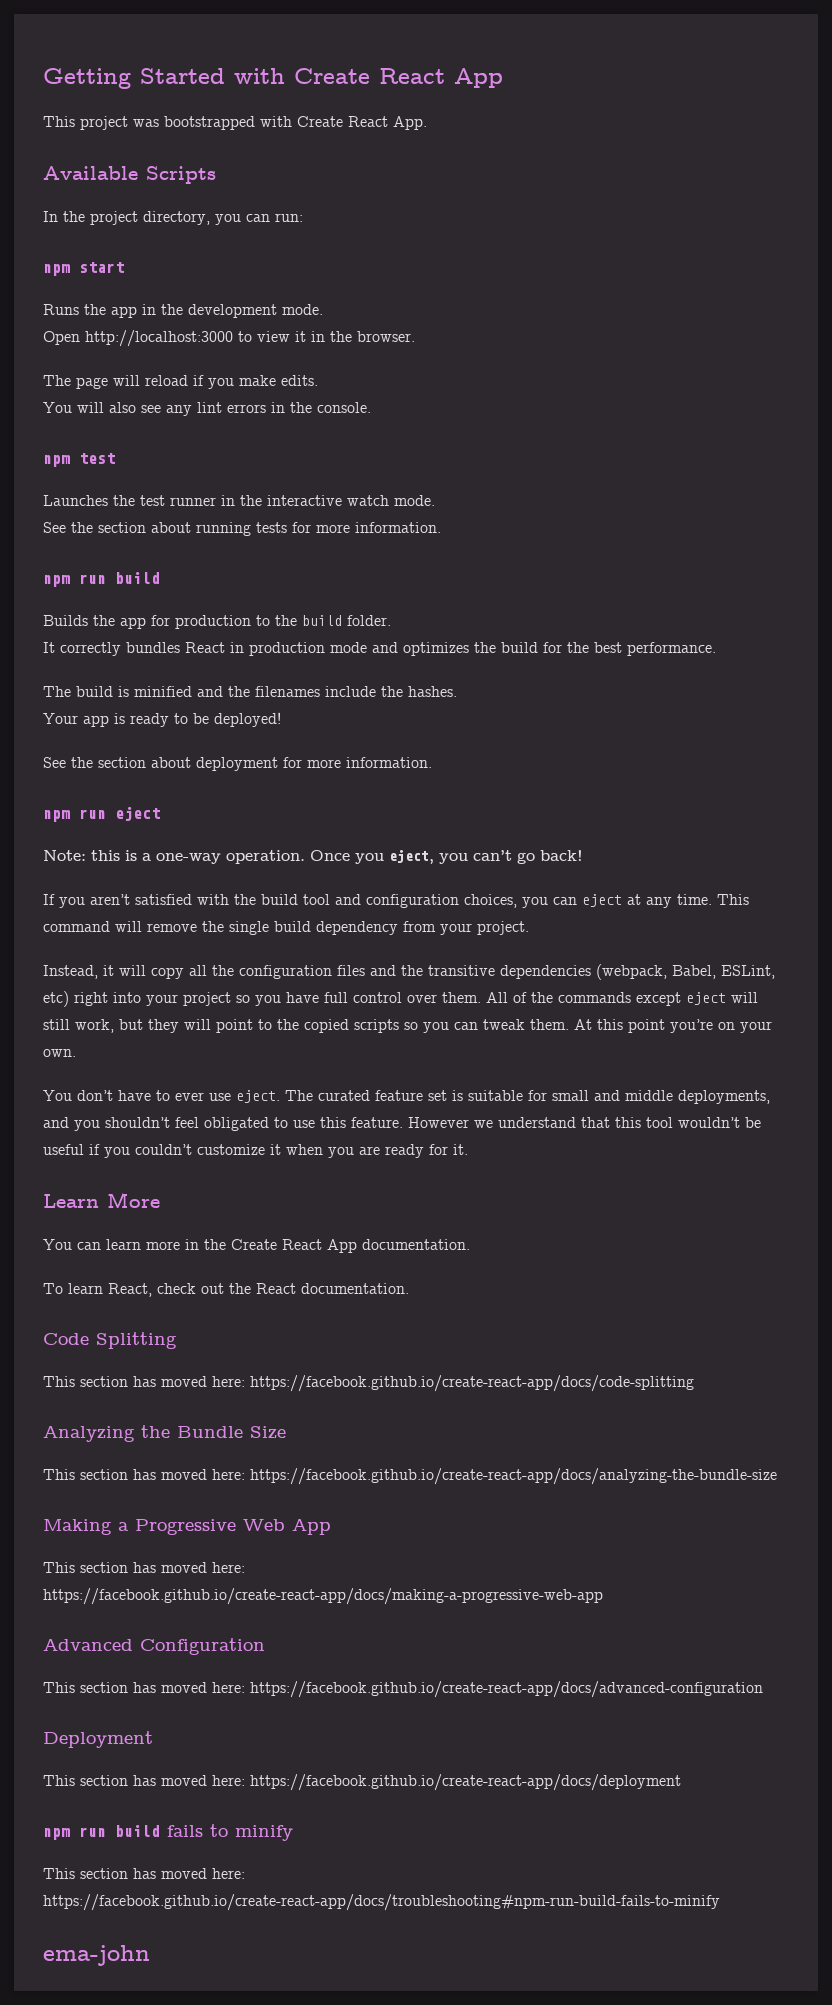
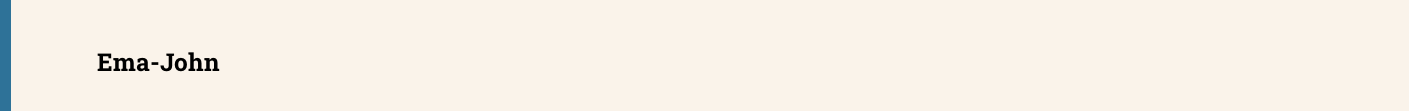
- Getting Started with Create React App
- This project was bootstrapped with Create React App.
- Available Scripts
- In the project directory, you can run:
- npm start
- Runs the app in the development mode.
- Open http://localhost:3000 to view it in the browser.
- The page will reload if you make edits.
- You will also see any lint errors in the console.
- npm test
- Launches the test runner in the interactive watch mode.
- See the section about running tests for more information.
- npm run build
- Builds the app for production to the build folder.
- It correctly bundles React in production mode and optimizes the build for the best performance.
- The build is minified and the filenames include the hashes.
- Your app is ready to be deployed!
- See the section about deployment for more information.
- npm run eject
- Note: this is a one-way operation. Once you eject, you can’t go back!
- If you aren’t satisfied with the build tool and configuration choices, you can eject at any time. This command will remove the single build dependency from your project.
- Instead, it will copy all the configuration files and the transitive dependencies (webpack, Babel, ESLint, etc) right into your project so you have full control over them. All of the commands except eject will still work, but they will point to the copied scripts so you can tweak them. At this point you’re on your own.
- You don’t have to ever use eject. The curated feature set is suitable for small and middle deployments, and you shouldn’t feel obligated to use this feature. However we understand that this tool wouldn’t be useful if you couldn’t customize it when you are ready for it.
- Learn More
- You can learn more in the Create React App documentation.
- To learn React, check out the React documentation.
- Code Splitting
- This section has moved here: https://facebook.github.io/create-react-app/docs/code-splitting
- Analyzing the Bundle Size
- This section has moved here: https://facebook.github.io/create-react-app/docs/analyzing-the-bundle-size
- Making a Progressive Web App
- This section has moved here: https://facebook.github.io/create-react-app/docs/making-a-progressive-web-app
- Advanced Configuration
- This section has moved here: https://facebook.github.io/create-react-app/docs/advanced-configuration
- Deployment
- This section has moved here: https://facebook.github.io/create-react-app/docs/deployment
- npm run build fails to minify
- This section has moved here: https://facebook.github.io/create-react-app/docs/troubleshooting#npm-run-build-fails-to-minify
- ema-john
+ Ema-John

